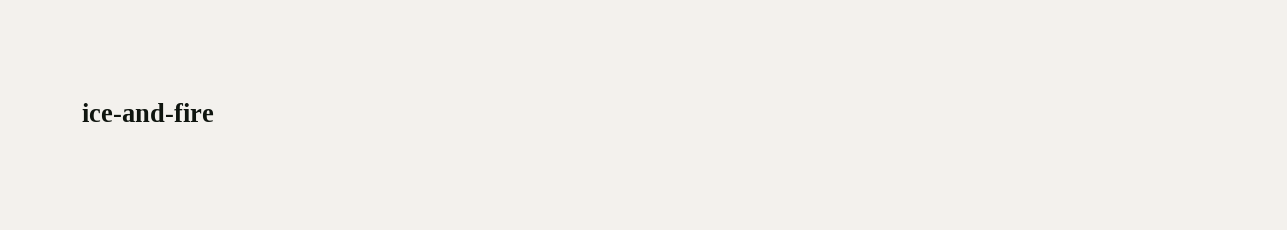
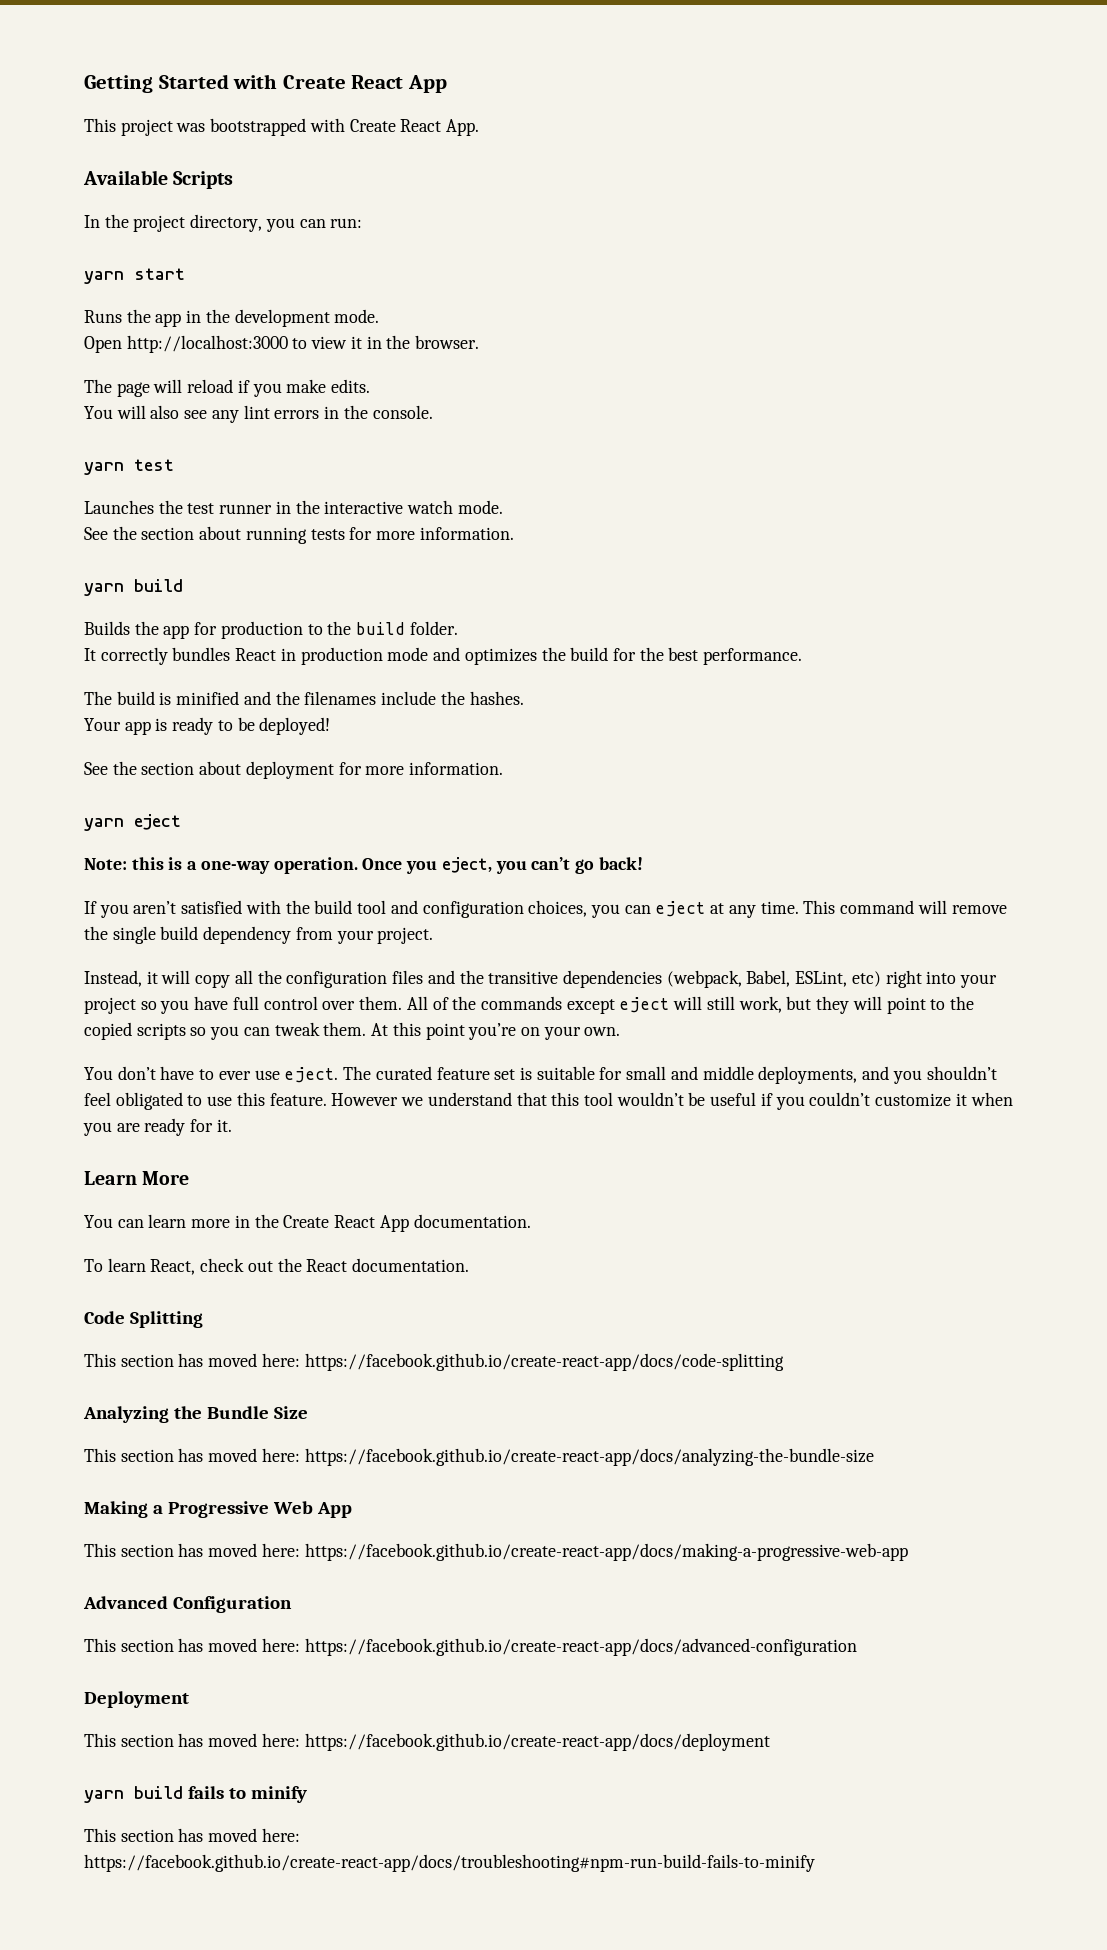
- ice-and-fire
+ Getting Started with Create React App
+ This project was bootstrapped with Create React App.
+ Available Scripts
+ In the project directory, you can run:
+ yarn start
+ Runs the app in the development mode.
+ Open http://localhost:3000 to view it in the browser.
+ The page will reload if you make edits.
+ You will also see any lint errors in the console.
+ yarn test
+ Launches the test runner in the interactive watch mode.
+ See the section about running tests for more information.
+ yarn build
+ Builds the app for production to the build folder.
+ It correctly bundles React in production mode and optimizes the build for the best performance.
+ The build is minified and the filenames include the hashes.
+ Your app is ready to be deployed!
+ See the section about deployment for more information.
+ yarn eject
+ Note: this is a one-way operation. Once you eject, you can’t go back!
+ If you aren’t satisfied with the build tool and configuration choices, you can eject at any time. This command will remove the single build dependency from your project.
+ Instead, it will copy all the configuration files and the transitive dependencies (webpack, Babel, ESLint, etc) right into your project so you have full control over them. All of the commands except eject will still work, but they will point to the copied scripts so you can tweak them. At this point you’re on your own.
+ You don’t have to ever use eject. The curated feature set is suitable for small and middle deployments, and you shouldn’t feel obligated to use this feature. However we understand that this tool wouldn’t be useful if you couldn’t customize it when you are ready for it.
+ Learn More
+ You can learn more in the Create React App documentation.
+ To learn React, check out the React documentation.
+ Code Splitting
+ This section has moved here: https://facebook.github.io/create-react-app/docs/code-splitting
+ Analyzing the Bundle Size
+ This section has moved here: https://facebook.github.io/create-react-app/docs/analyzing-the-bundle-size
+ Making a Progressive Web App
+ This section has moved here: https://facebook.github.io/create-react-app/docs/making-a-progressive-web-app
+ Advanced Configuration
+ This section has moved here: https://facebook.github.io/create-react-app/docs/advanced-configuration
+ Deployment
+ This section has moved here: https://facebook.github.io/create-react-app/docs/deployment
+ yarn build fails to minify
+ This section has moved here: https://facebook.github.io/create-react-app/docs/troubleshooting#npm-run-build-fails-to-minify

